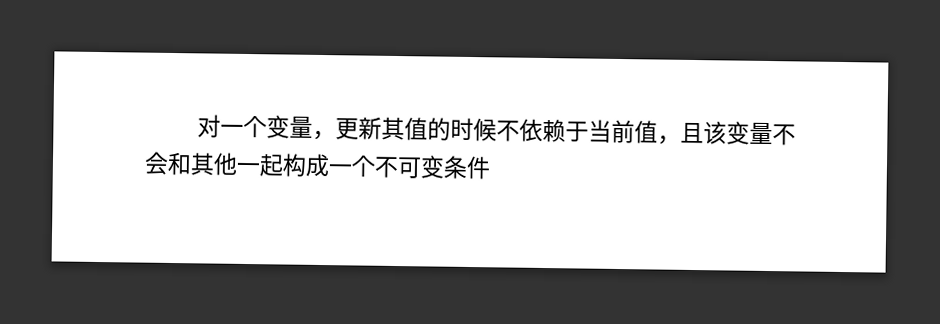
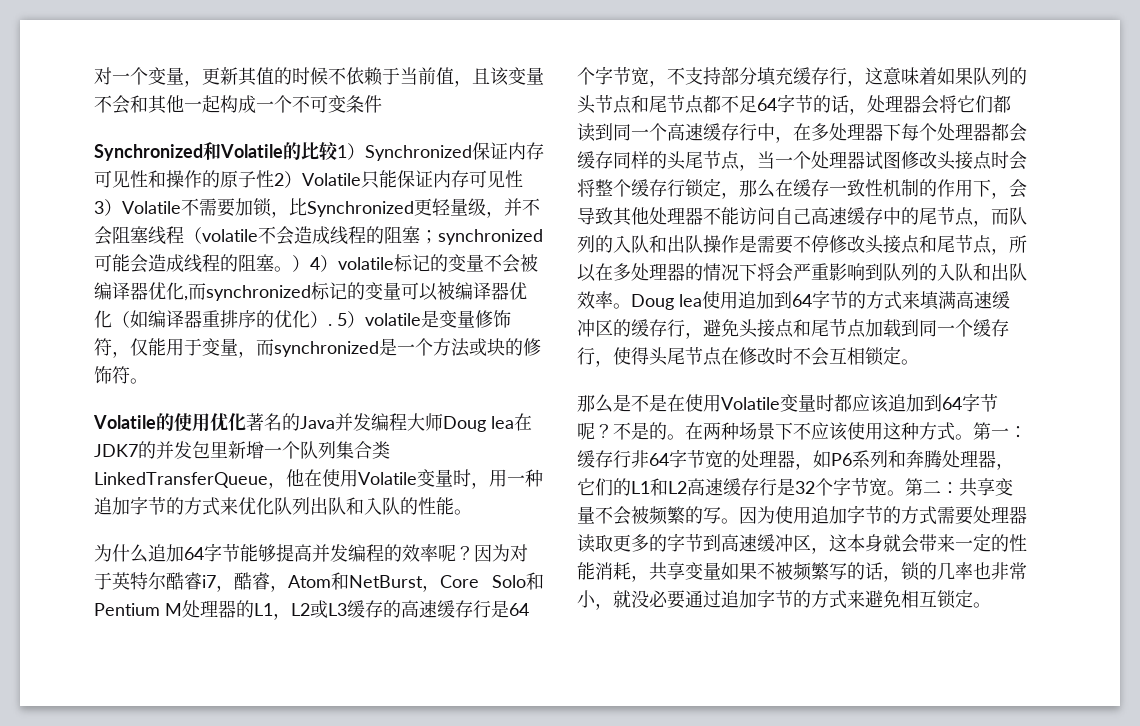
+ Synchronized和Volatile的比较1）Synchronized保证内存可见性和操作的原子性2）Volatile只能保证内存可见性3）Volatile不需要加锁，比Synchronized更轻量级，并不会阻塞线程（volatile不会造成线程的阻塞；synchronized可能会造成线程的阻塞。）4）volatile标记的变量不会被编译器优化,而synchronized标记的变量可以被编译器优化（如编译器重排序的优化）. 5）volatile是变量修饰符，仅能用于变量，而synchronized是一个方法或块的修饰符。
+ Volatile的使用优化著名的Java并发编程大师Doug lea在JDK7的并发包里新增一个队列集合类LinkedTransferQueue，他在使用Volatile变量时，用一种追加字节的方式来优化队列出队和入队的性能。
+ 为什么追加64字节能够提高并发编程的效率呢？因为对于英特尔酷睿i7，酷睿，Atom和NetBurst，Core Solo和Pentium M处理器的L1，L2或L3缓存的高速缓存行是64个字节宽，不支持部分填充缓存行，这意味着如果队列的头节点和尾节点都不足64字节的话，处理器会将它们都读到同一个高速缓存行中，在多处理器下每个处理器都会缓存同样的头尾节点，当一个处理器试图修改头接点时会将整个缓存行锁定，那么在缓存一致性机制的作用下，会导致其他处理器不能访问自己高速缓存中的尾节点，而队列的入队和出队操作是需要不停修改头接点和尾节点，所以在多处理器的情况下将会严重影响到队列的入队和出队效率。Doug lea使用追加到64字节的方式来填满高速缓冲区的缓存行，避免头接点和尾节点加载到同一个缓存行，使得头尾节点在修改时不会互相锁定。
+ 那么是不是在使用Volatile变量时都应该追加到64字节呢？不是的。在两种场景下不应该使用这种方式。第一：缓存行非64字节宽的处理器，如P6系列和奔腾处理器，它们的L1和L2高速缓存行是32个字节宽。第二：共享变量不会被频繁的写。因为使用追加字节的方式需要处理器读取更多的字节到高速缓冲区，这本身就会带来一定的性能消耗，共享变量如果不被频繁写的话，锁的几率也非常小，就没必要通过追加字节的方式来避免相互锁定。

